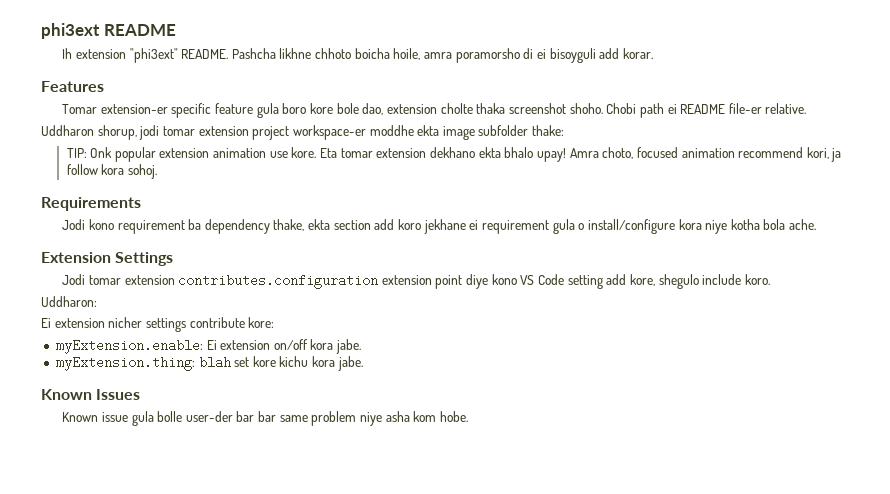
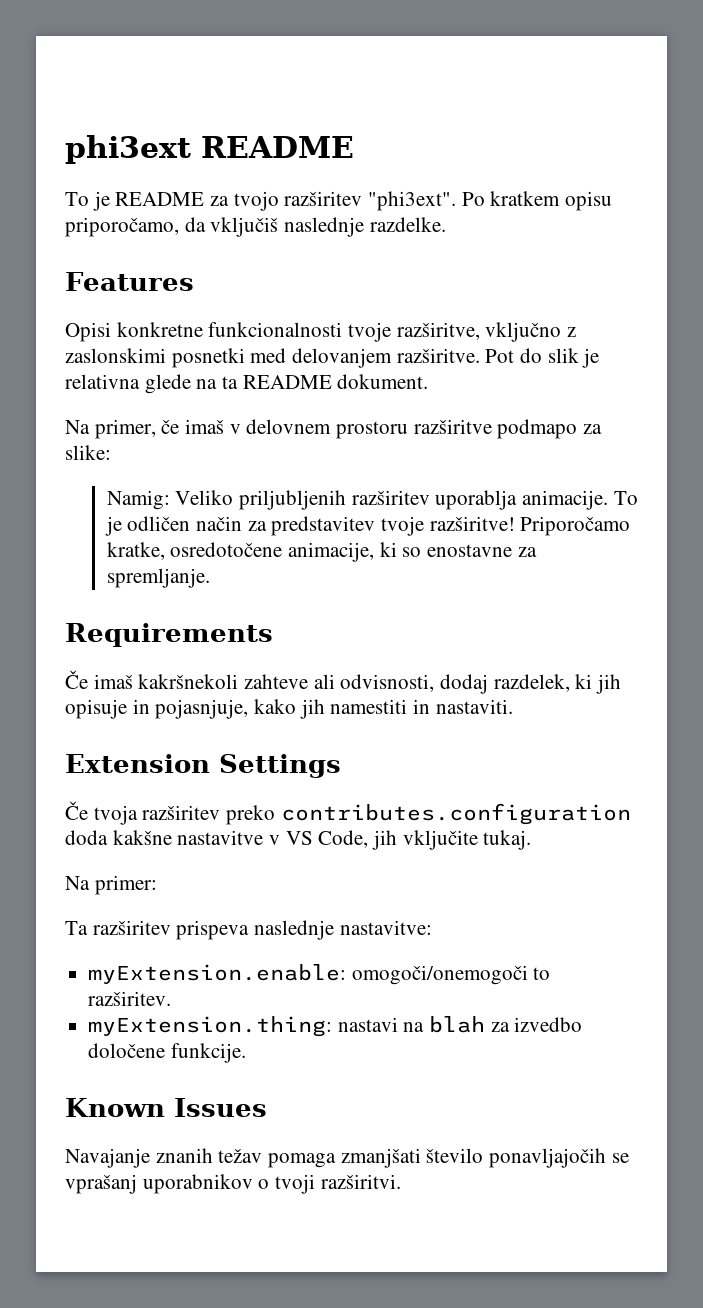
- Ih extension "phi3ext" README. Pashcha likhne chhoto boicha hoile, amra poramorsho di ei bisoyguli add korar.
+ To je README za tvojo razširitev "phi3ext". Po kratkem opisu priporočamo, da vključiš naslednje razdelke.
  Features
- Tomar extension-er specific feature gula boro kore bole dao, extension cholte thaka screenshot shoho. Chobi path ei README file-er relative.
- Uddharon shorup, jodi tomar extension project workspace-er moddhe ekta image subfolder thake:
- TIP: Onk popular extension animation use kore. Eta tomar extension dekhano ekta bhalo upay! Amra choto, focused animation recommend kori, ja follow kora sohoj.
+ Opisi konkretne funkcionalnosti tvoje razširitve, vključno z zaslonskimi posnetki med delovanjem razširitve. Pot do slik je relativna glede na ta README dokument.
+ Na primer, če imaš v delovnem prostoru razširitve podmapo za slike:
+ Namig: Veliko priljubljenih razširitev uporablja animacije. To je odličen način za predstavitev tvoje razširitve! Priporočamo kratke, osredotočene animacije, ki so enostavne za spremljanje.
  Requirements
- Jodi kono requirement ba dependency thake, ekta section add koro jekhane ei requirement gula o install/configure kora niye kotha bola ache.
+ Če imaš kakršnekoli zahteve ali odvisnosti, dodaj razdelek, ki jih opisuje in pojasnjuje, kako jih namestiti in nastaviti.
  Extension Settings
- Jodi tomar extension contributes.configuration extension point diye kono VS Code setting add kore, shegulo include koro.
- Uddharon:
- Ei extension nicher settings contribute kore:
- myExtension.enable: Ei extension on/off kora jabe.
- myExtension.thing: blah set kore kichu kora jabe.
+ Če tvoja razširitev preko contributes.configuration doda kakšne nastavitve v VS Code, jih vključite tukaj.
+ Na primer:
+ Ta razširitev prispeva naslednje nastavitve:
+ myExtension.enable: omogoči/onemogoči to razširitev.
+ myExtension.thing: nastavi na blah za izvedbo določene funkcije.
  Known Issues
- Known issue gula bolle user-der bar bar same problem niye asha kom hobe.
+ Navajanje znanih težav pomaga zmanjšati število ponavljajočih se vprašanj uporabnikov o tvoji razširitvi.

